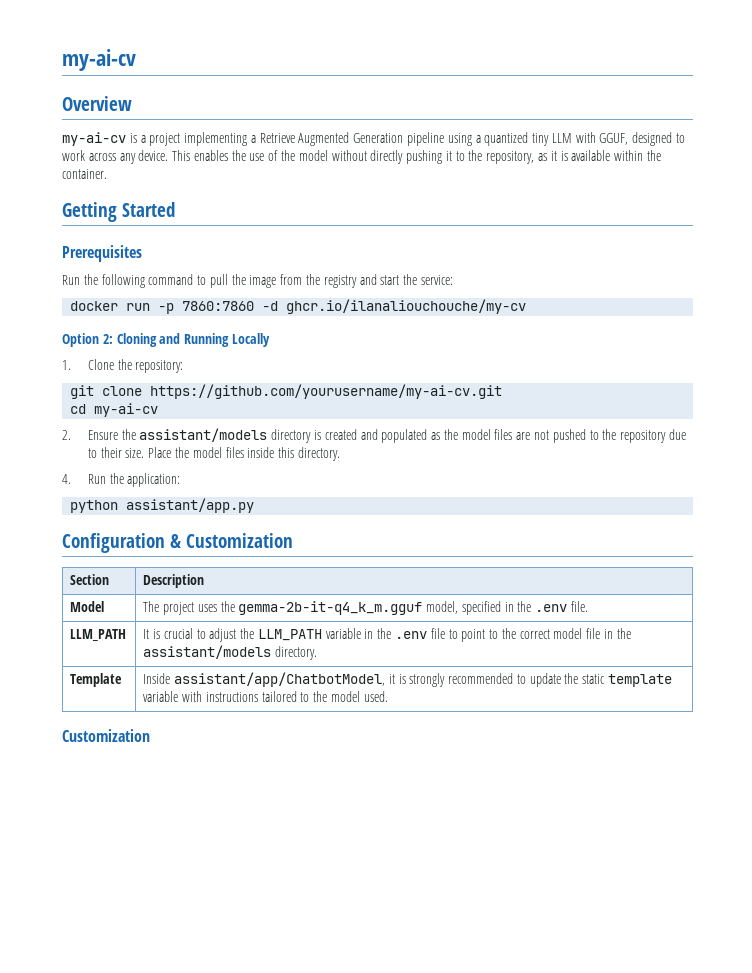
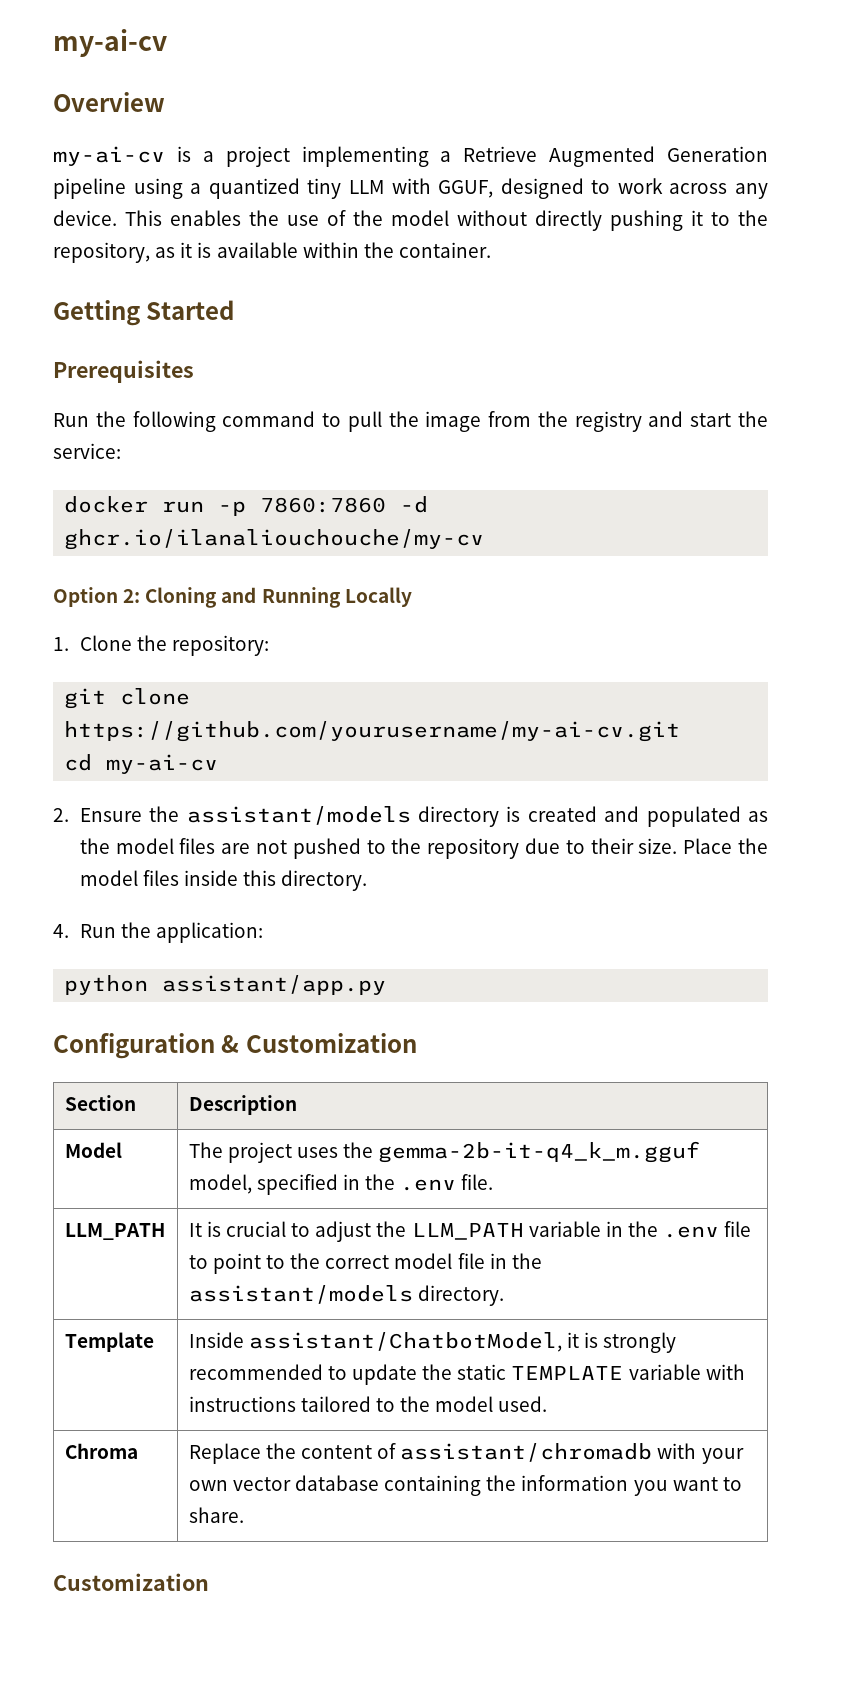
- Template | Inside assistant/app/ChatbotModel, it is strongly recommended to update the static template variable with instructions tailored to the model used.
+ Template | Inside assistant/ChatbotModel, it is strongly recommended to update the static TEMPLATE variable with instructions tailored to the model used.
+ Chroma | Replace the content of assistant/chromadb with your own vector database containing the information you want to share.

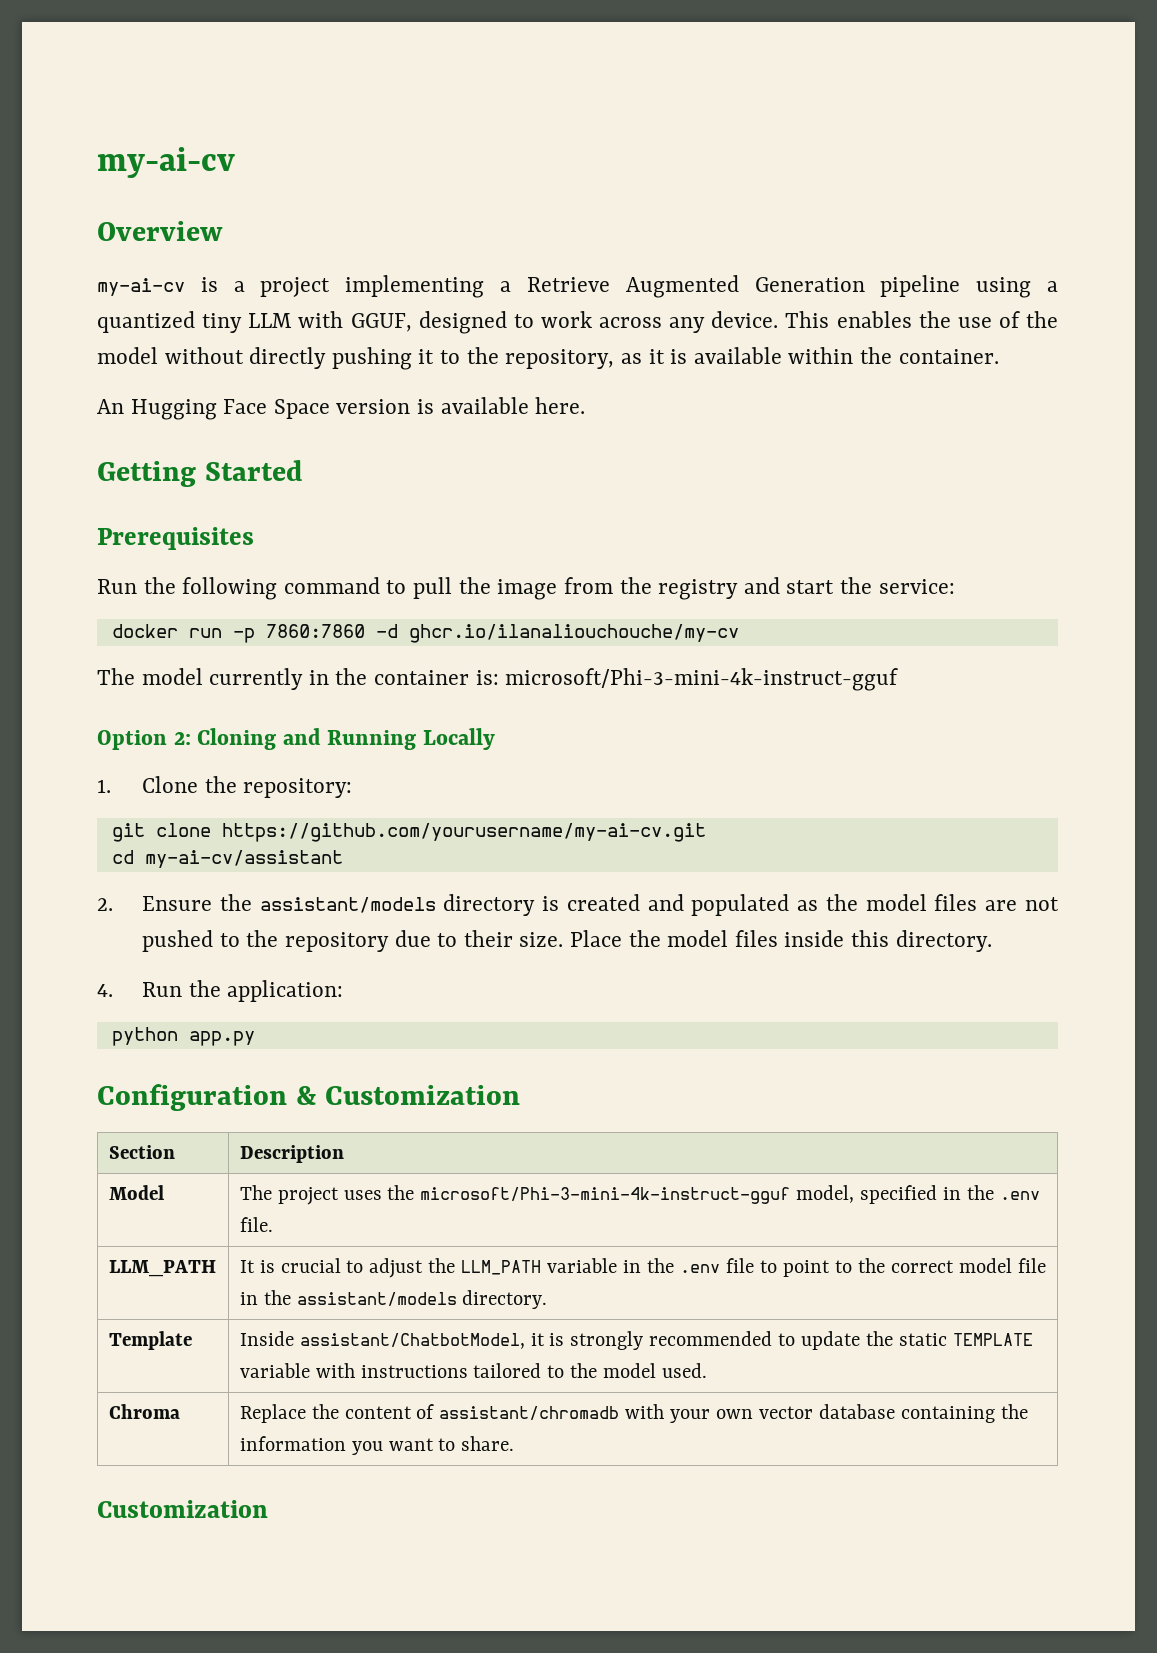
+ An Hugging Face Space version is available here.
+ The model currently in the container is: microsoft/Phi-3-mini-4k-instruct-gguf
- cd my-ai-cv
+ cd my-ai-cv/assistant
- python assistant/app.py
+ python app.py
- Model | The project uses the gemma-2b-it-q4_k_m.gguf model, specified in the .env file.
+ Model | The project uses the microsoft/Phi-3-mini-4k-instruct-gguf model, specified in the .env file.

